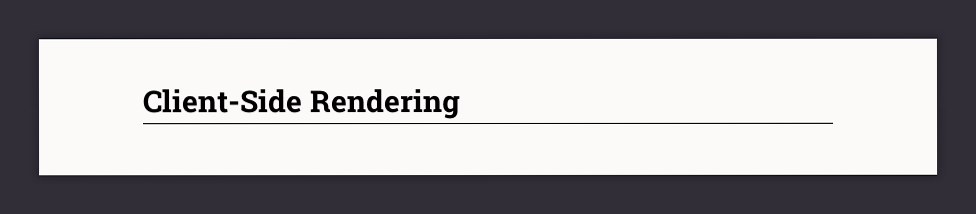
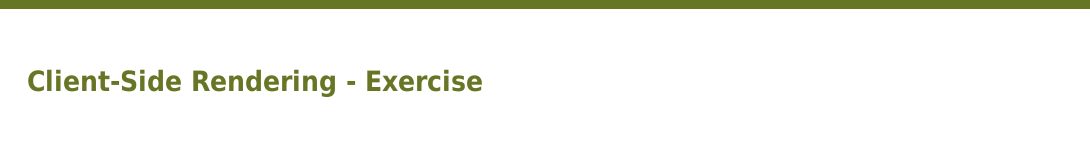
- Client-Side Rendering
+ Client-Side Rendering - Exercise

